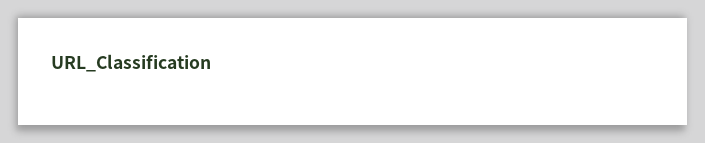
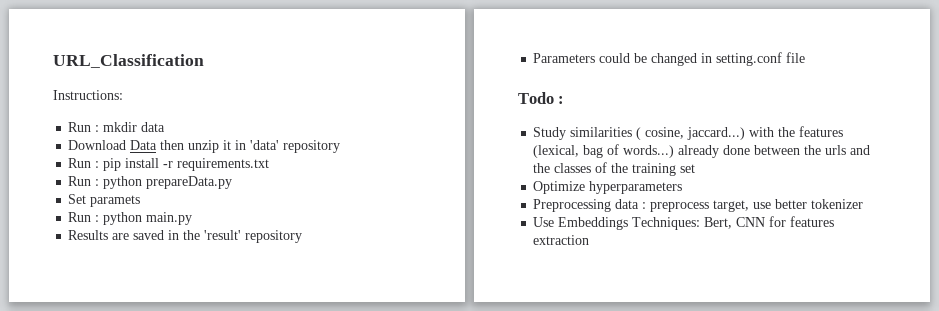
+ Instructions:
+ Run : mkdir data
+ Download Data then unzip it in 'data' repository
+ Run : pip install -r requirements.txt
+ Run : python prepareData.py
+ Set paramets
+ Run : python main.py
+ Results are saved in the 'result' repository
+ Parameters could be changed in setting.conf file
+ Todo :
+ Study similarities ( cosine, jaccard...) with the features (lexical, bag of words...) already done between the urls and the classes of the training set
+ Optimize hyperparameters
+ Preprocessing data : preprocess target, use better tokenizer
+ Use Embeddings Techniques: Bert, CNN for features extraction

